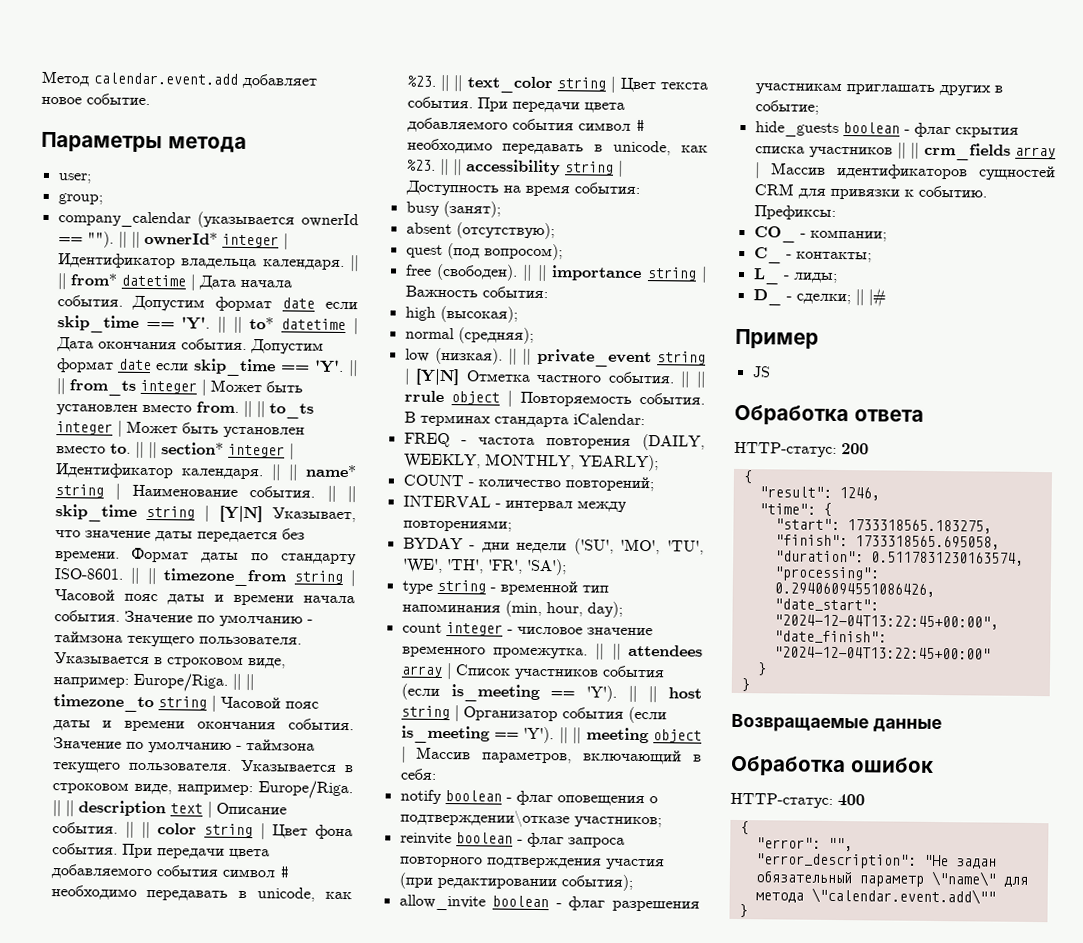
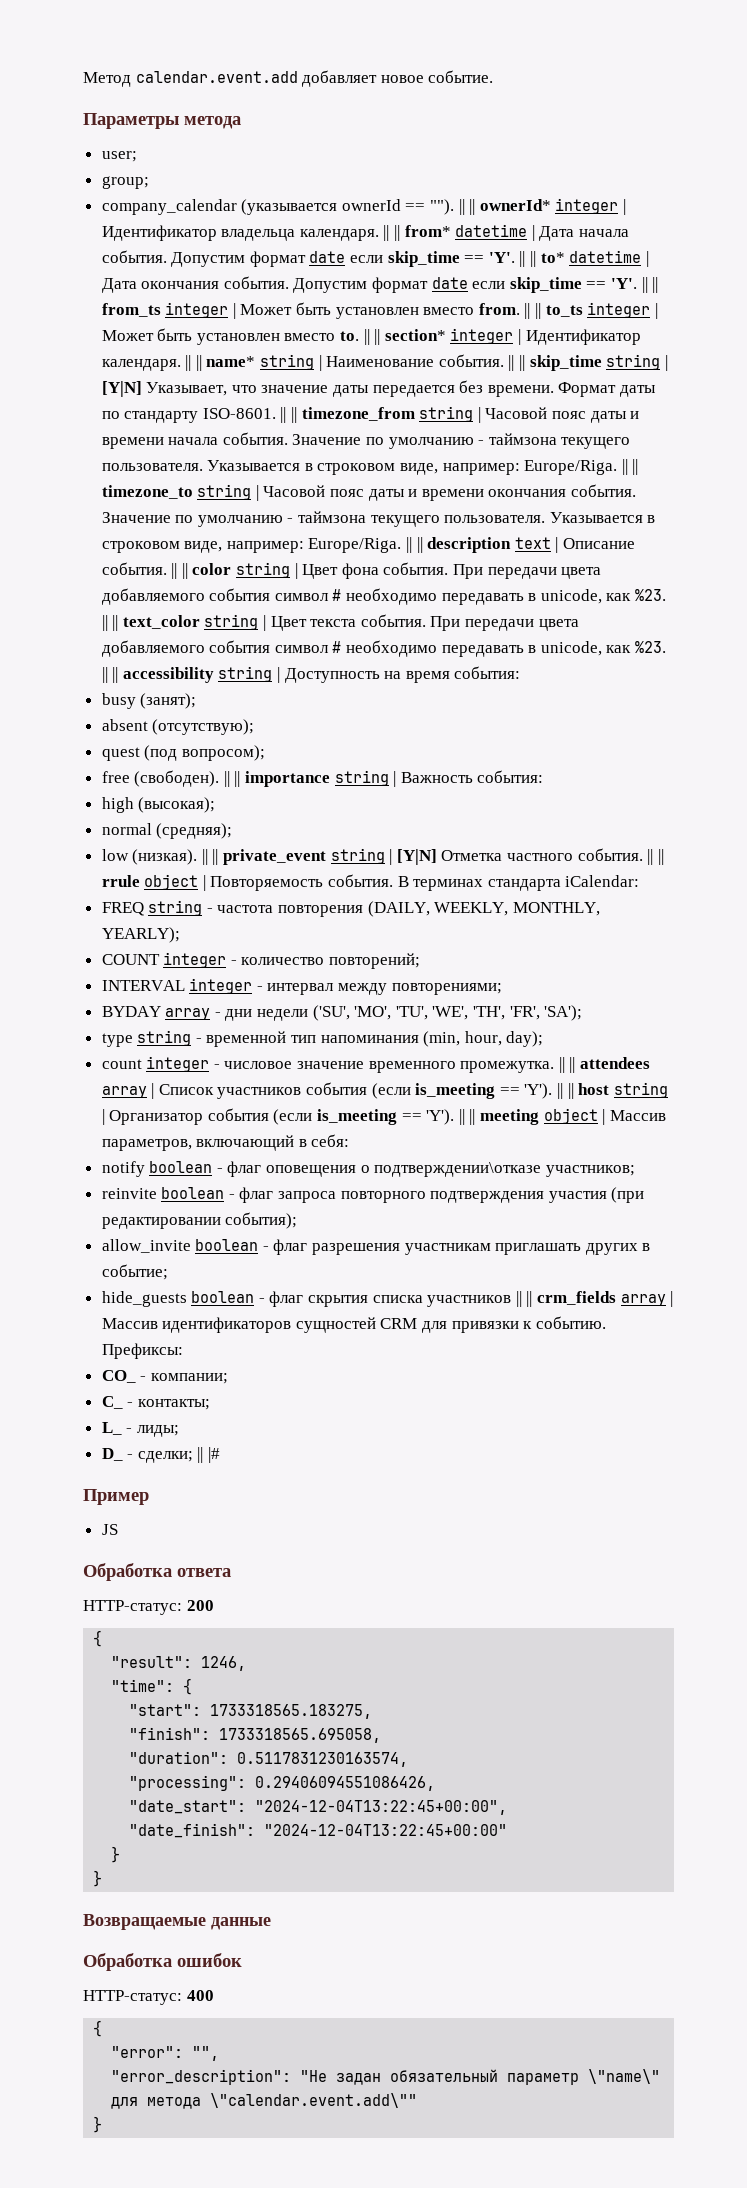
- FREQ - частота повторения (DAILY, WEEKLY, MONTHLY, YEARLY);
+ FREQ string - частота повторения (DAILY, WEEKLY, MONTHLY, YEARLY);
- COUNT - количество повторений;
+ COUNT integer - количество повторений;
- INTERVAL - интервал между повторениями;
+ INTERVAL integer - интервал между повторениями;
- BYDAY - дни недели ('SU', 'MO', 'TU', 'WE', 'TH', 'FR', 'SA');
+ BYDAY array - дни недели ('SU', 'MO', 'TU', 'WE', 'TH', 'FR', 'SA');

